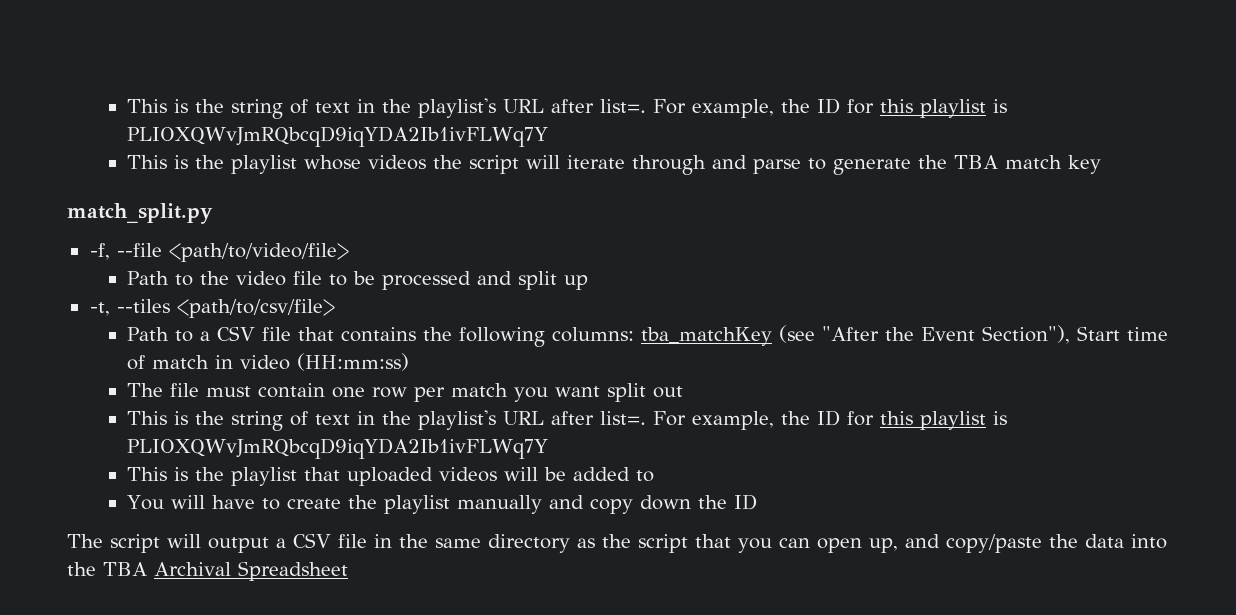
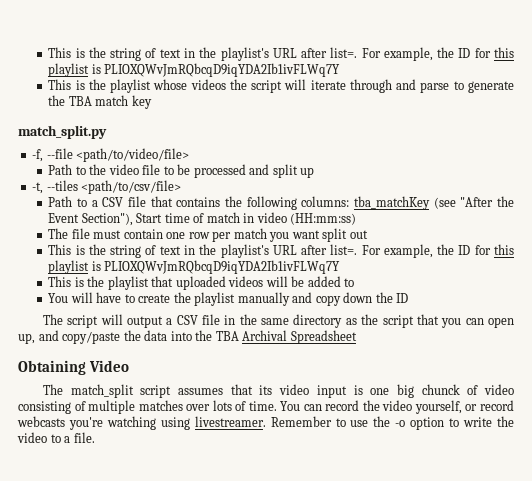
+ Obtaining Video
+ The match_split script assumes that its video input is one big chunck of video consisting of multiple matches over lots of time. You can record the video yourself, or record webcasts you're watching using livestreamer. Remember to use the -o option to write the video to a file.

